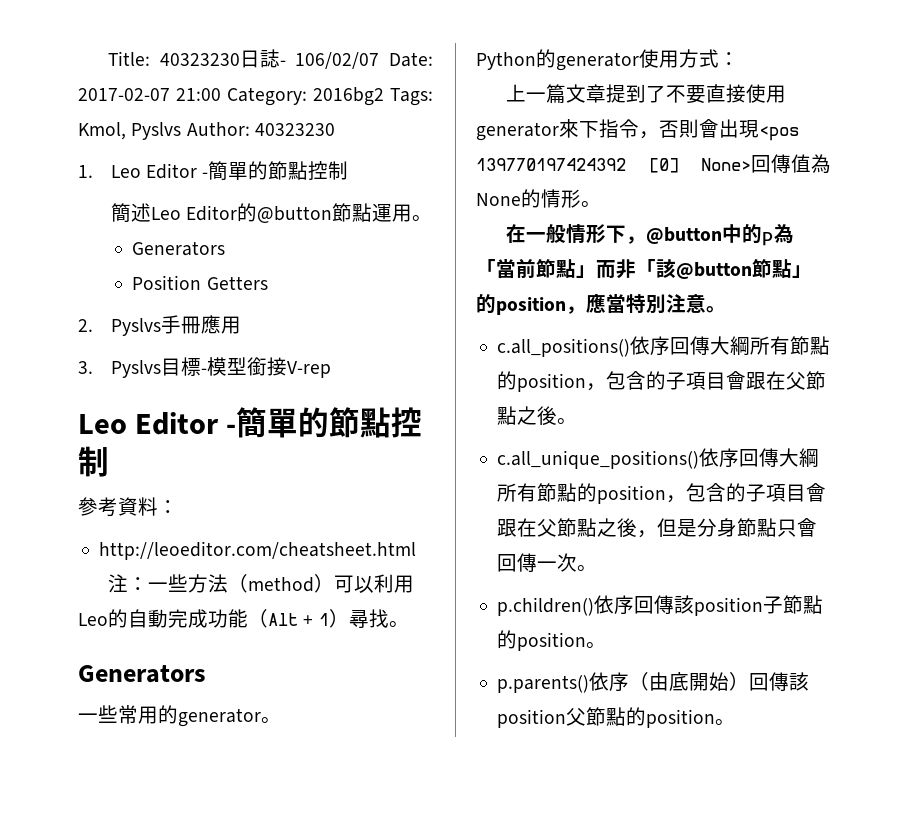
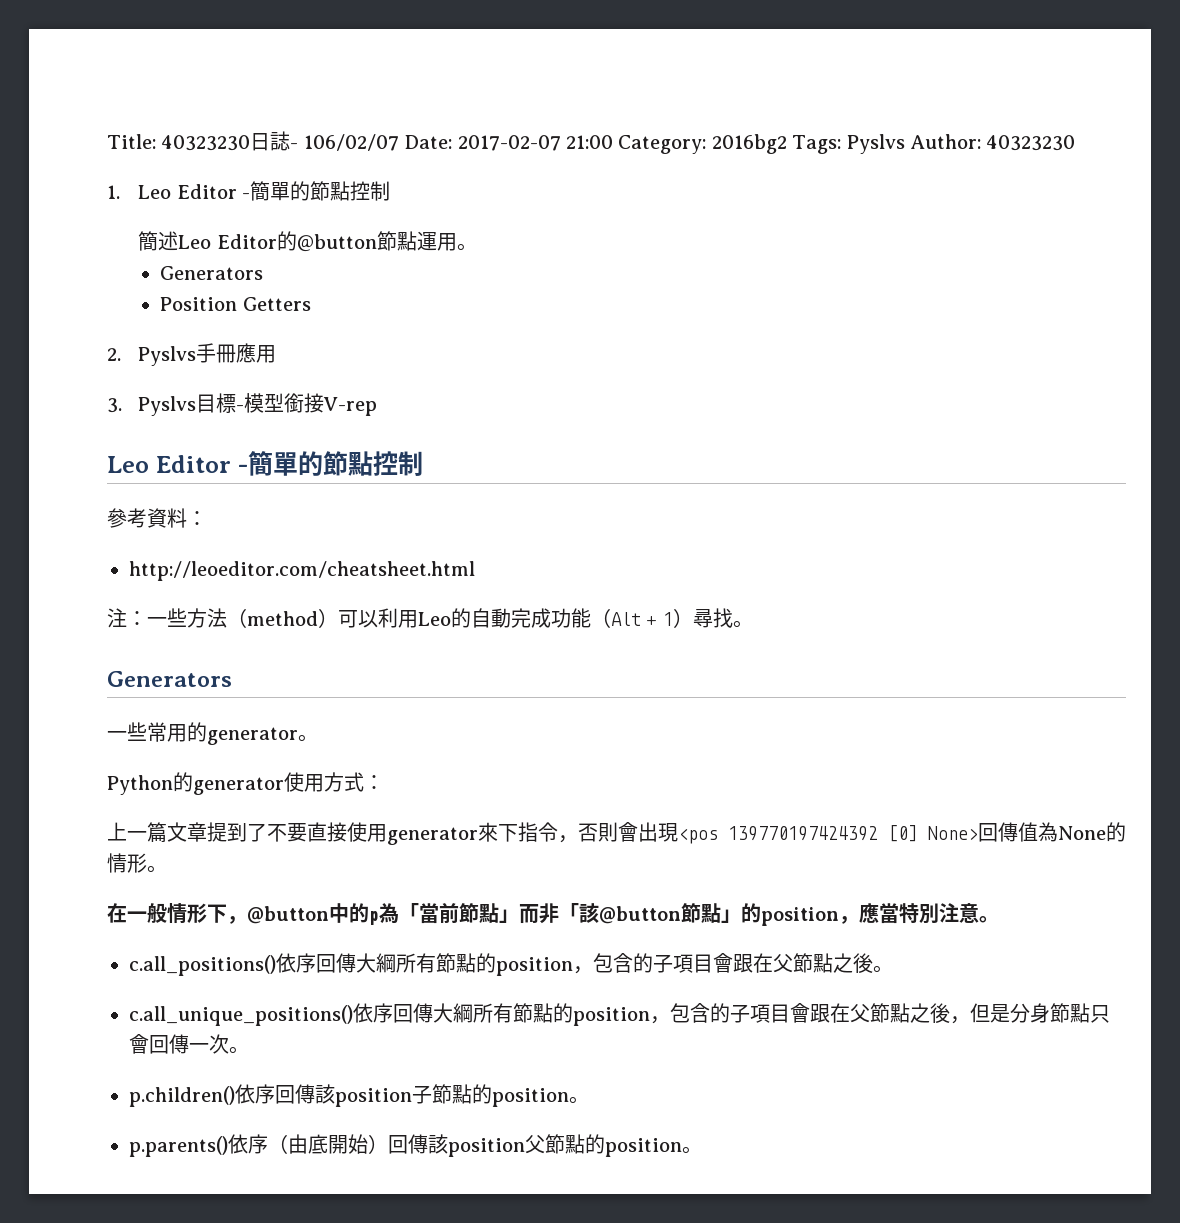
- Title: 40323230日誌- 106/02/07 Date: 2017-02-07 21:00 Category: 2016bg2 Tags: Kmol, Pyslvs Author: 40323230
+ Title: 40323230日誌- 106/02/07 Date: 2017-02-07 21:00 Category: 2016bg2 Tags: Pyslvs Author: 40323230

